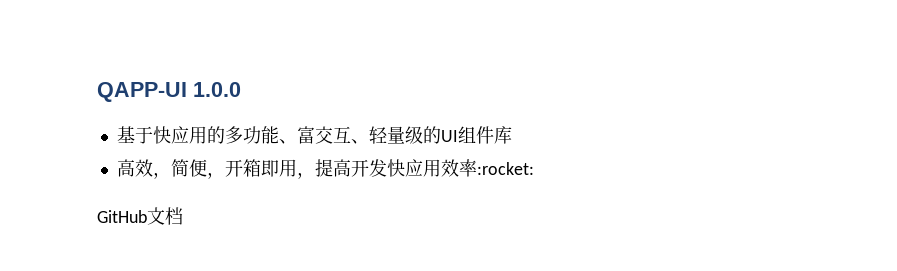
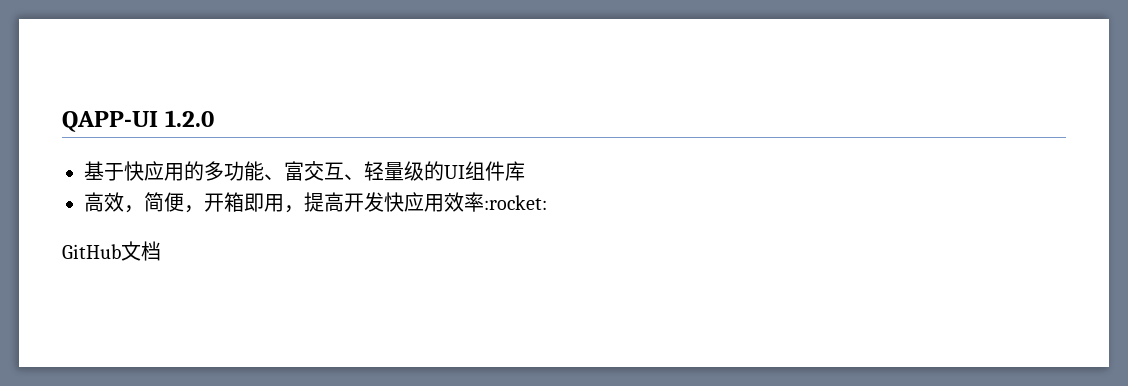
- QAPP-UI 1.0.0
+ QAPP-UI 1.2.0

